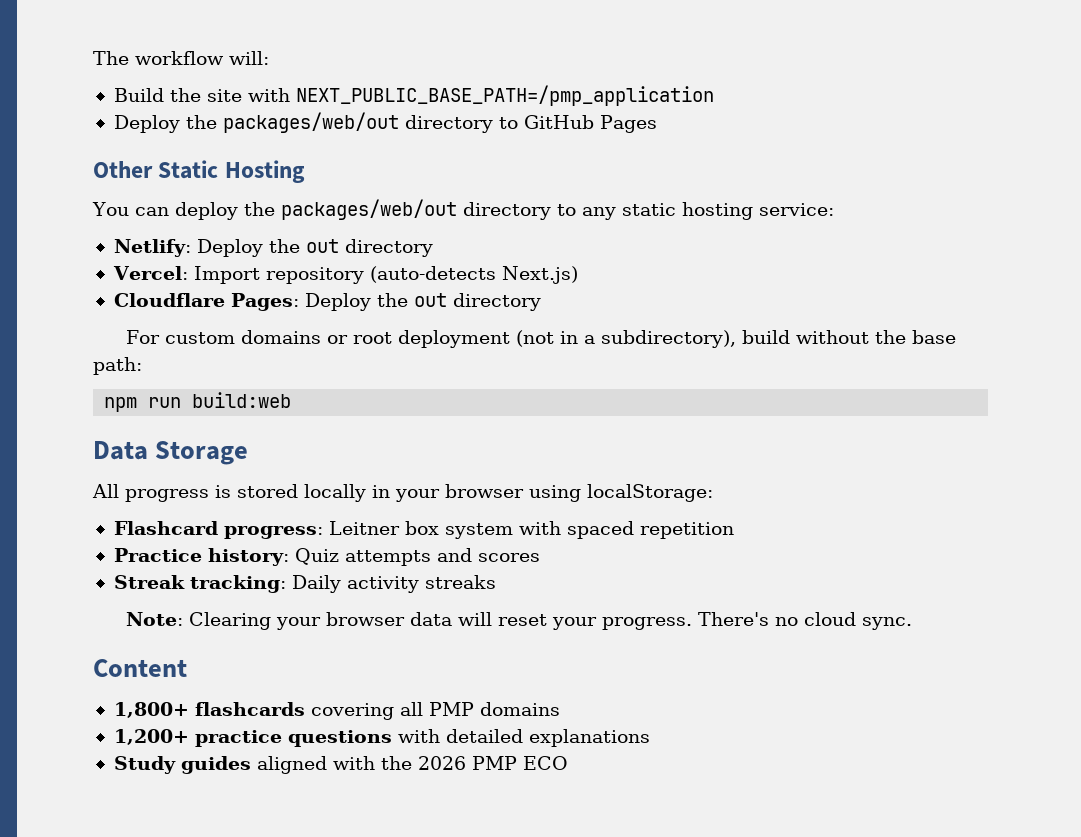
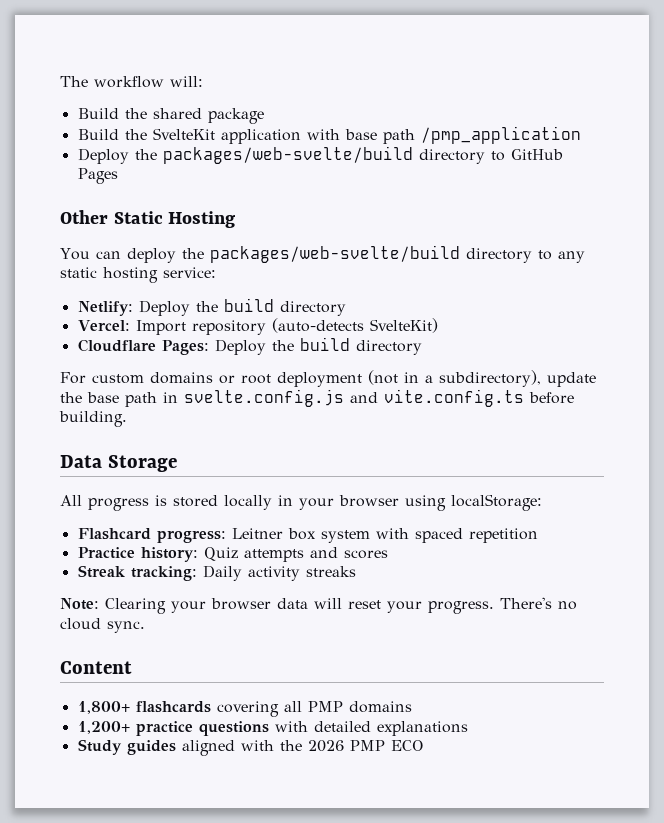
- Build the site with NEXT_PUBLIC_BASE_PATH=/pmp_application
- Deploy the packages/web/out directory to GitHub Pages
+ Build the shared package
+ Build the SvelteKit application with base path /pmp_application
+ Deploy the packages/web-svelte/build directory to GitHub Pages
- You can deploy the packages/web/out directory to any static hosting service:
+ You can deploy the packages/web-svelte/build directory to any static hosting service:
- Netlify: Deploy the out directory
+ Netlify: Deploy the build directory
- Vercel: Import repository (auto-detects Next.js)
+ Vercel: Import repository (auto-detects SvelteKit)
- Cloudflare Pages: Deploy the out directory
+ Cloudflare Pages: Deploy the build directory
- For custom domains or root deployment (not in a subdirectory), build without the base path:
- npm run build:web
+ For custom domains or root deployment (not in a subdirectory), update the base path in svelte.config.js and vite.config.ts before building.

